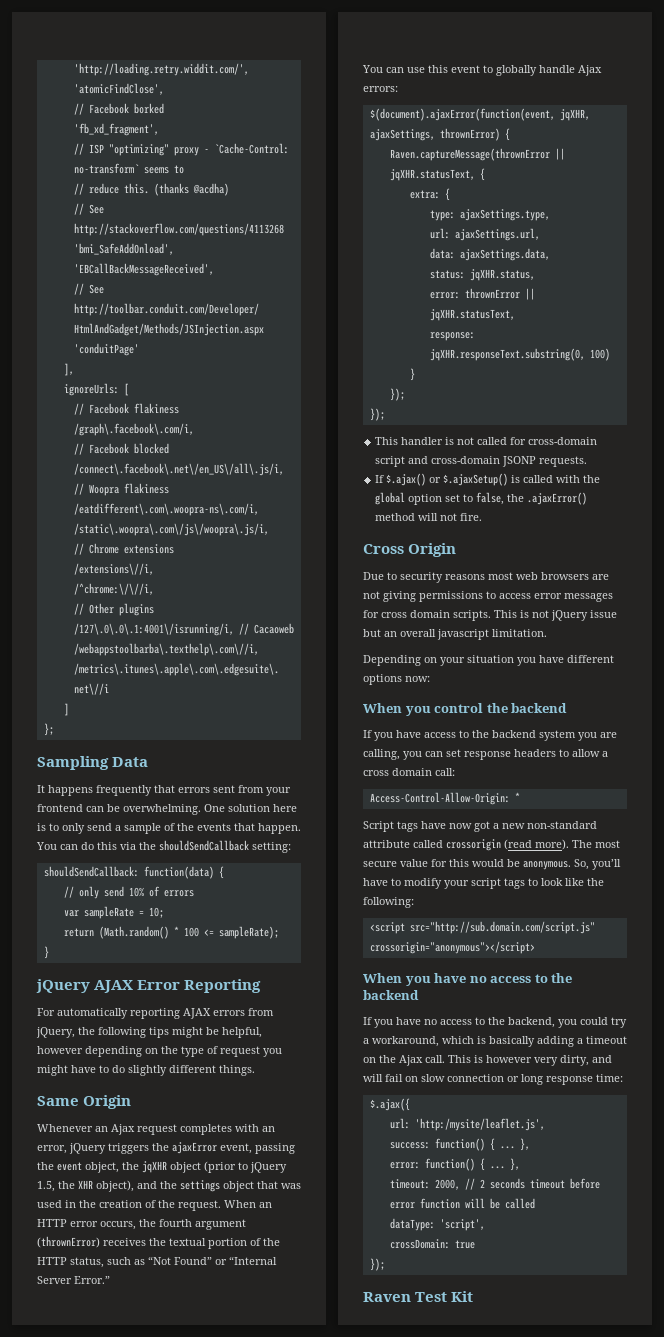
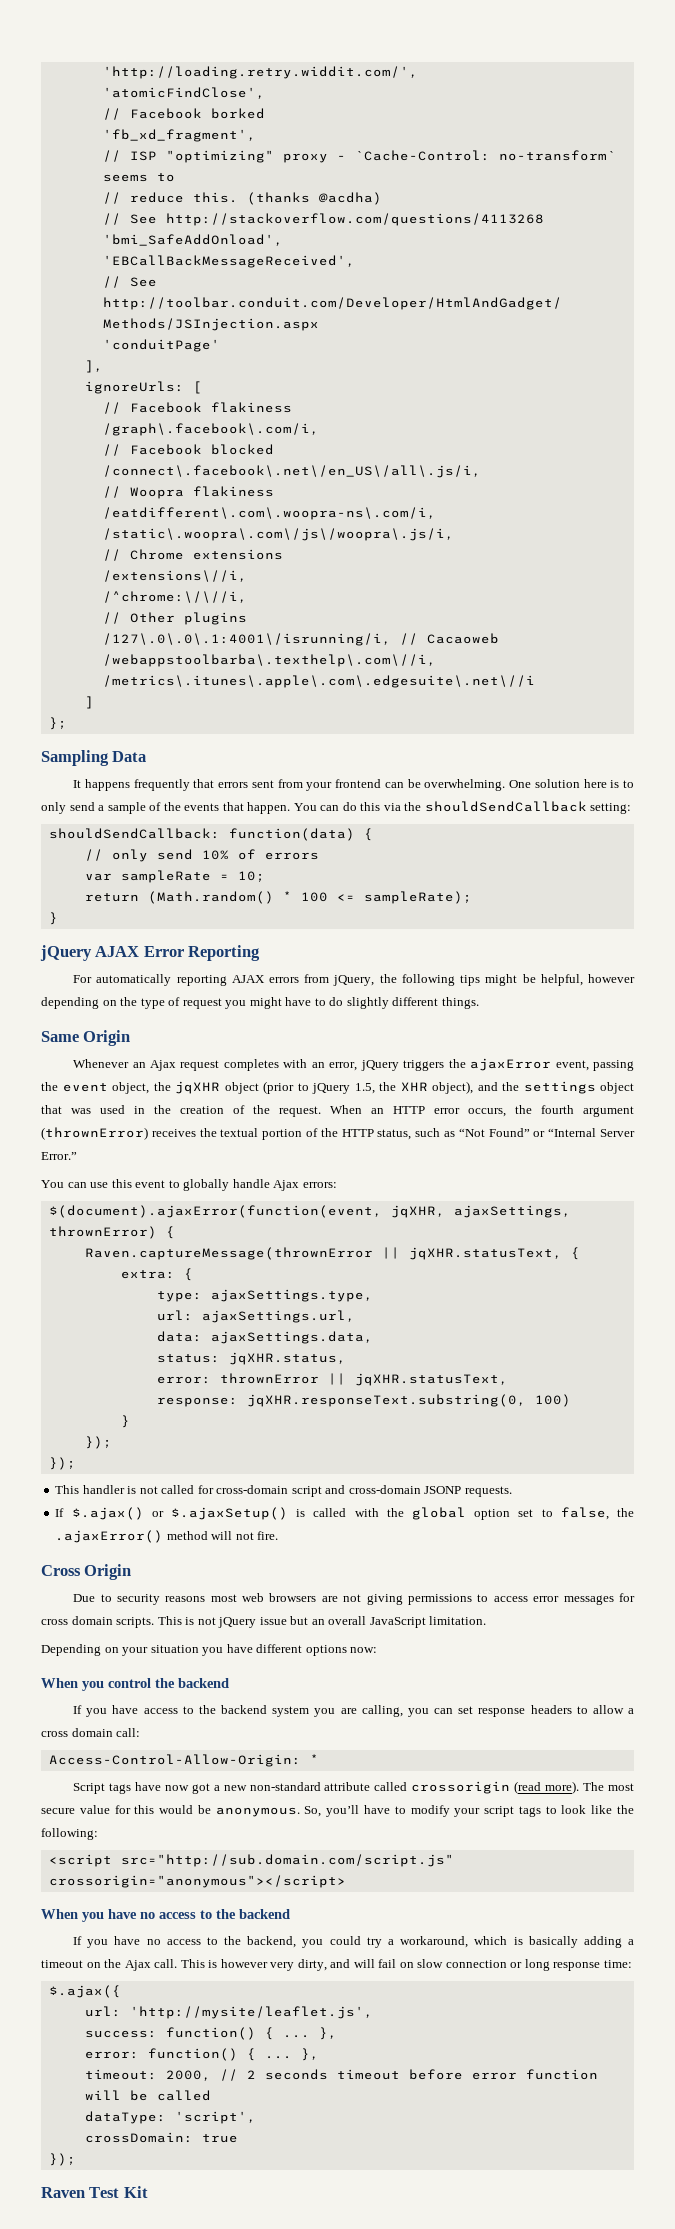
- This is not jQuery issue but an overall javascript limitation.
+ This is not jQuery issue but an overall JavaScript limitation.
- url: 'http:/mysite/leaflet.js',
+ url: 'http://mysite/leaflet.js',

